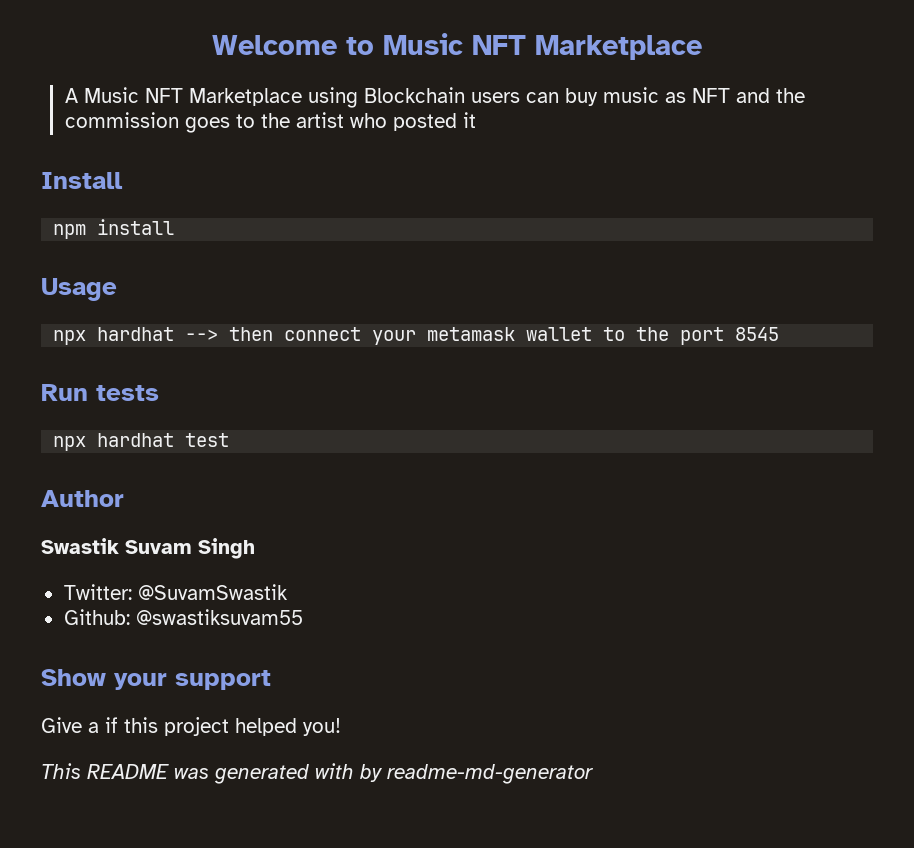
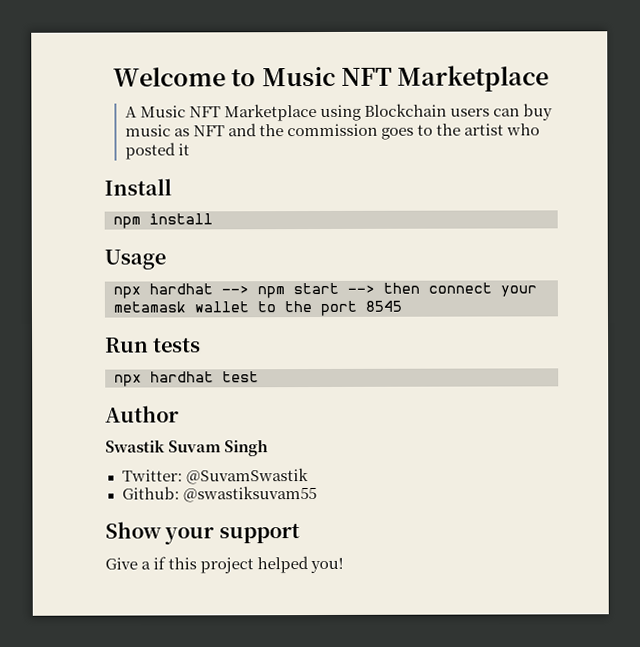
- npx hardhat --> then connect your metamask wallet to the port 8545
+ npx hardhat --> npm start --> then connect your metamask wallet to the port 8545
- This README was generated with by readme-md-generator

